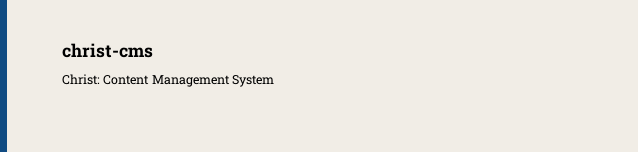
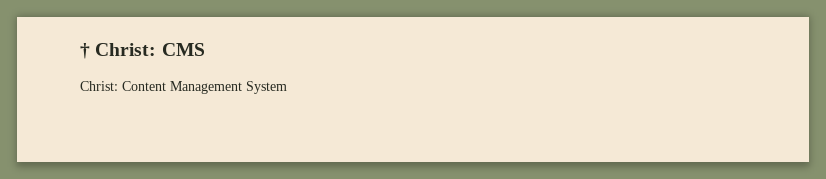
- christ-cms
+ † Christ: CMS

